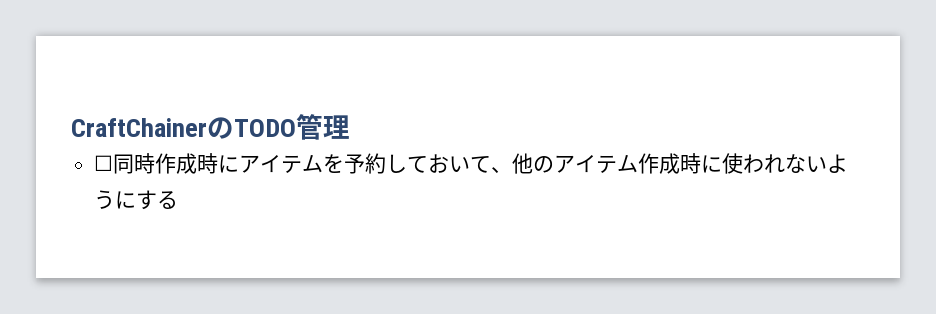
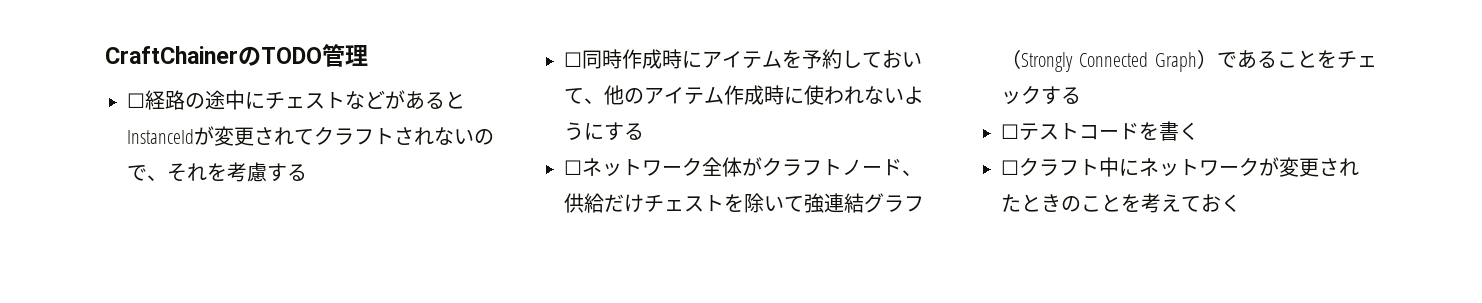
+ ☐経路の途中にチェストなどがあるとInstanceIdが変更されてクラフトされないので、それを考慮する
+ ☐ネットワーク全体がクラフトノード、供給だけチェストを除いて強連結グラフ（Strongly Connected Graph）であることをチェックする
+ ☐テストコードを書く
+ ☐クラフト中にネットワークが変更されたときのことを考えておく

